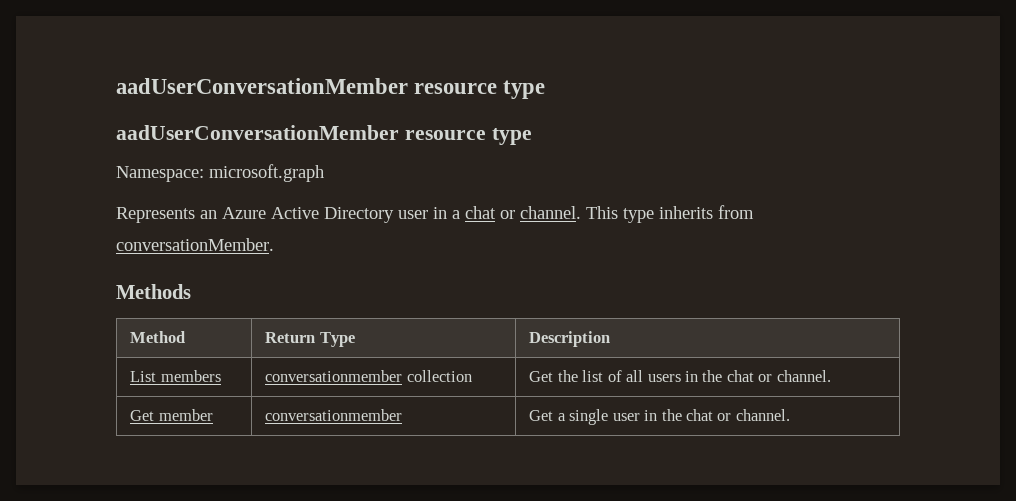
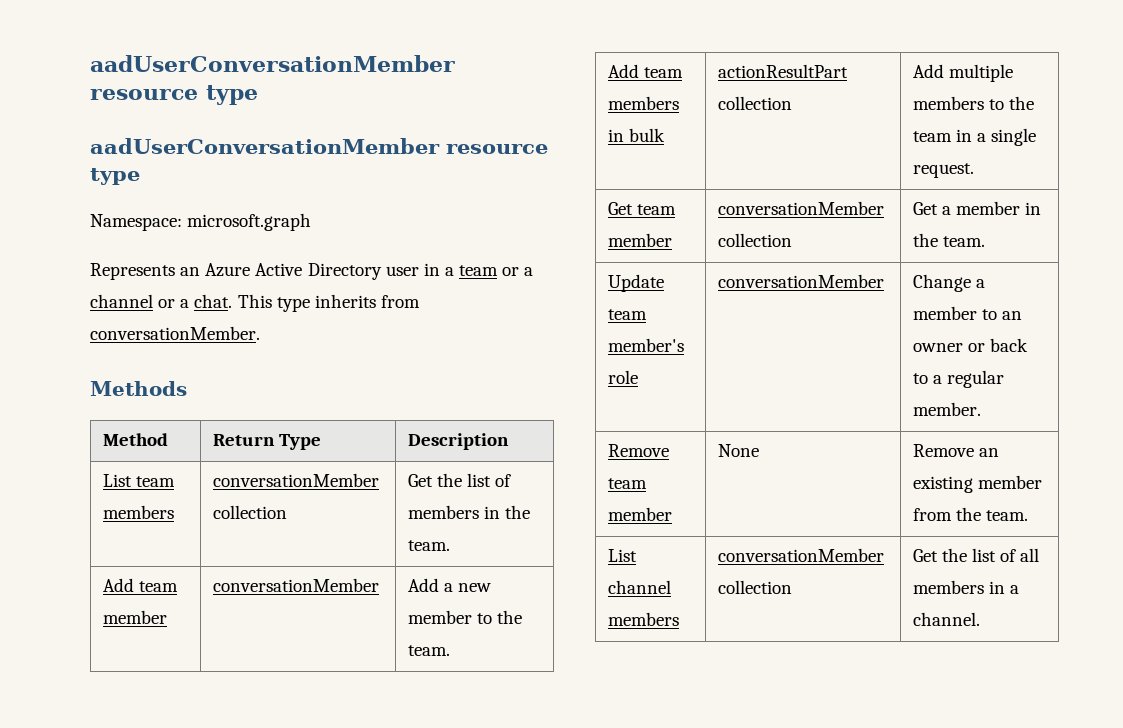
- Represents an Azure Active Directory user in a chat or channel.
+ Represents an Azure Active Directory user in a team or a channel or a chat.
- List members | conversationmember collection | Get the list of all users in the chat or channel.
- Get member | conversationmember | Get a single user in the chat or channel.
+ List team members | conversationMember collection | Get the list of members in the team.
+ Add team member | conversationMember | Add a new member to the team.
+ Add team members in bulk | actionResultPart collection | Add multiple members to the team in a single request.
+ Get team member | conversationMember collection | Get a member in the team.
+ Update team member's role | conversationMember | Change a member to an owner or back to a regular member.
+ Remove team member | None | Remove an existing member from the team.
+ List channel members | conversationMember collection | Get the list of all members in a channel.

